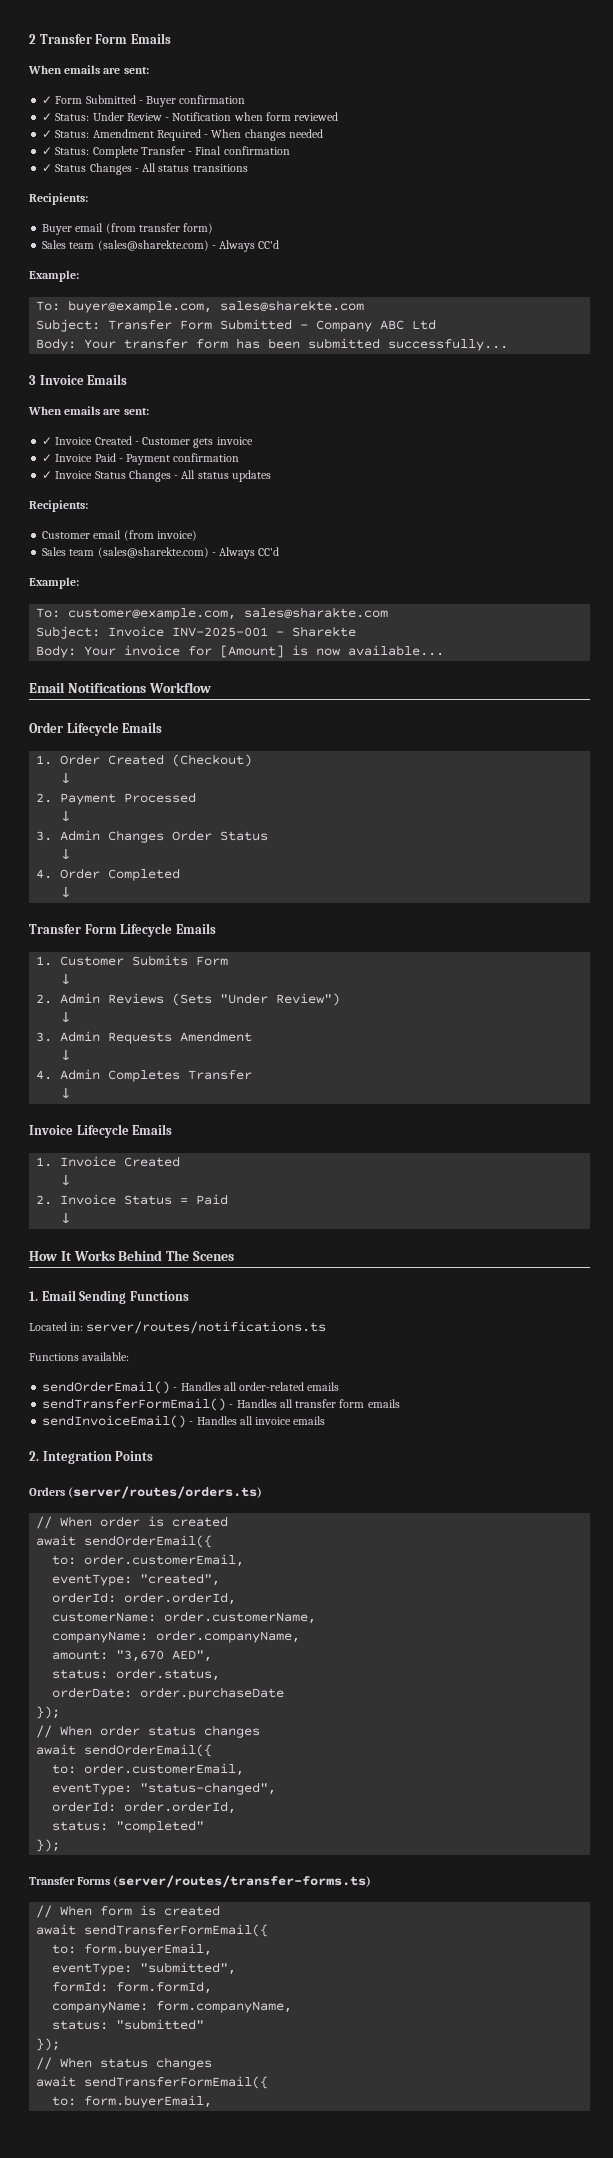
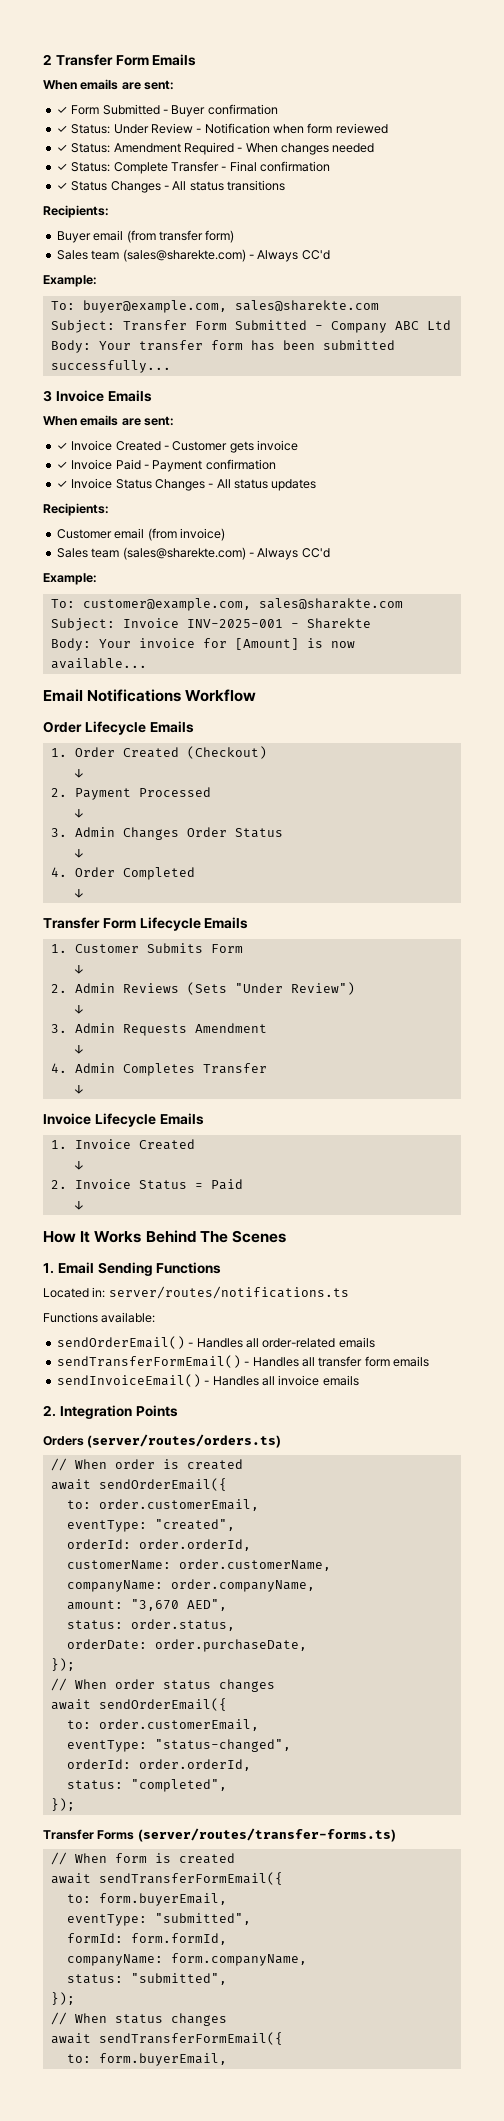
- orderDate: order.purchaseDate
+ orderDate: order.purchaseDate,
- status: "completed"
+ status: "completed",
- status: "submitted"
+ status: "submitted",

